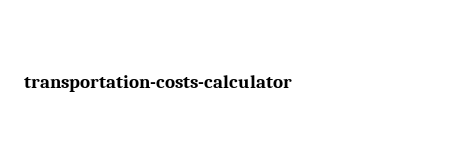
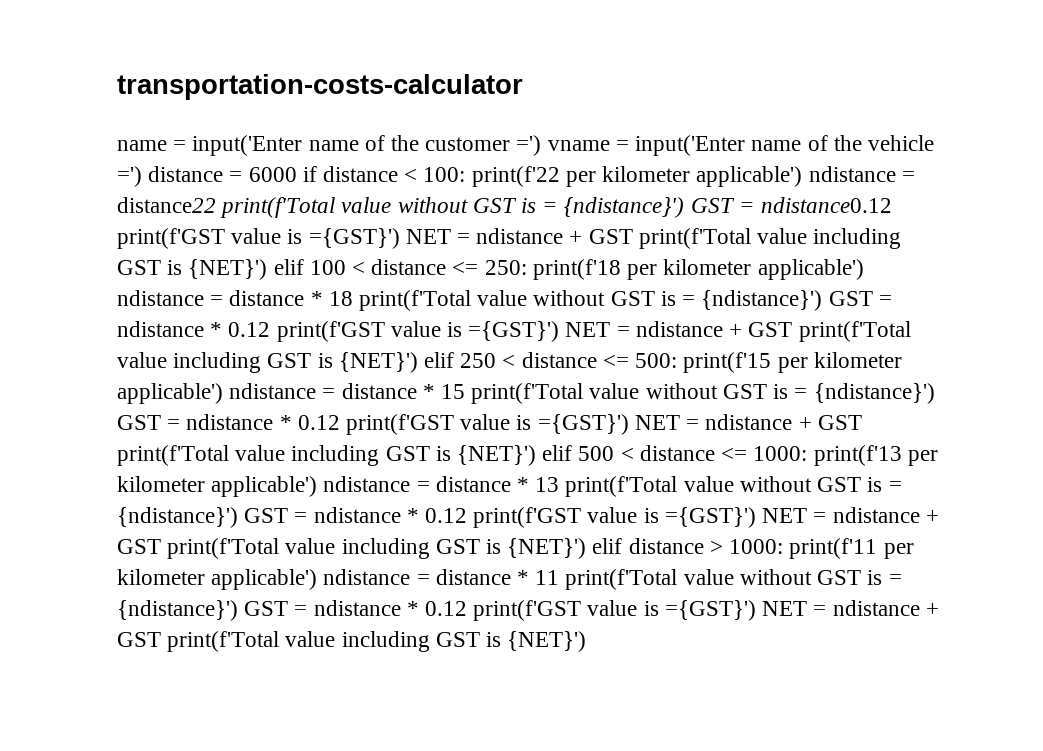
+ name = input('Enter name of the customer =') vname = input('Enter name of the vehicle =') distance = 6000 if distance < 100: print(f'22 per kilometer applicable') ndistance = distance22 print(f'Total value without GST is = {ndistance}') GST = ndistance0.12 print(f'GST value is ={GST}') NET = ndistance + GST print(f'Total value including GST is {NET}') elif 100 < distance <= 250: print(f'18 per kilometer applicable') ndistance = distance * 18 print(f'Total value without GST is = {ndistance}') GST = ndistance * 0.12 print(f'GST value is ={GST}') NET = ndistance + GST print(f'Total value including GST is {NET}') elif 250 < distance <= 500: print(f'15 per kilometer applicable') ndistance = distance * 15 print(f'Total value without GST is = {ndistance}') GST = ndistance * 0.12 print(f'GST value is ={GST}') NET = ndistance + GST print(f'Total value including GST is {NET}') elif 500 < distance <= 1000: print(f'13 per kilometer applicable') ndistance = distance * 13 print(f'Total value without GST is = {ndistance}') GST = ndistance * 0.12 print(f'GST value is ={GST}') NET = ndistance + GST print(f'Total value including GST is {NET}') elif distance > 1000: print(f'11 per kilometer applicable') ndistance = distance * 11 print(f'Total value without GST is = {ndistance}') GST = ndistance * 0.12 print(f'GST value is ={GST}') NET = ndistance + GST print(f'Total value including GST is {NET}')

